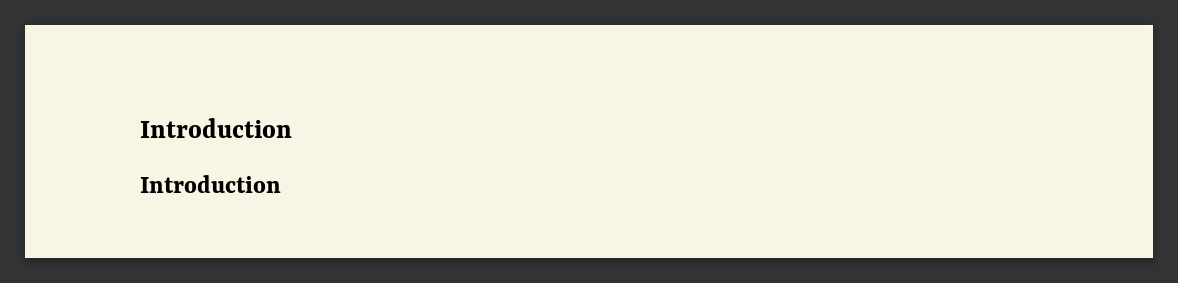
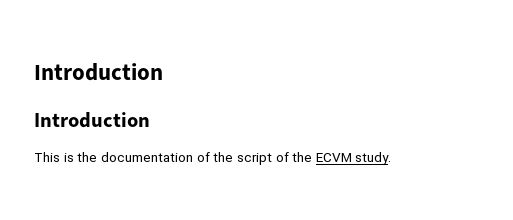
+ This is the documentation of the script of the ECVM study.

